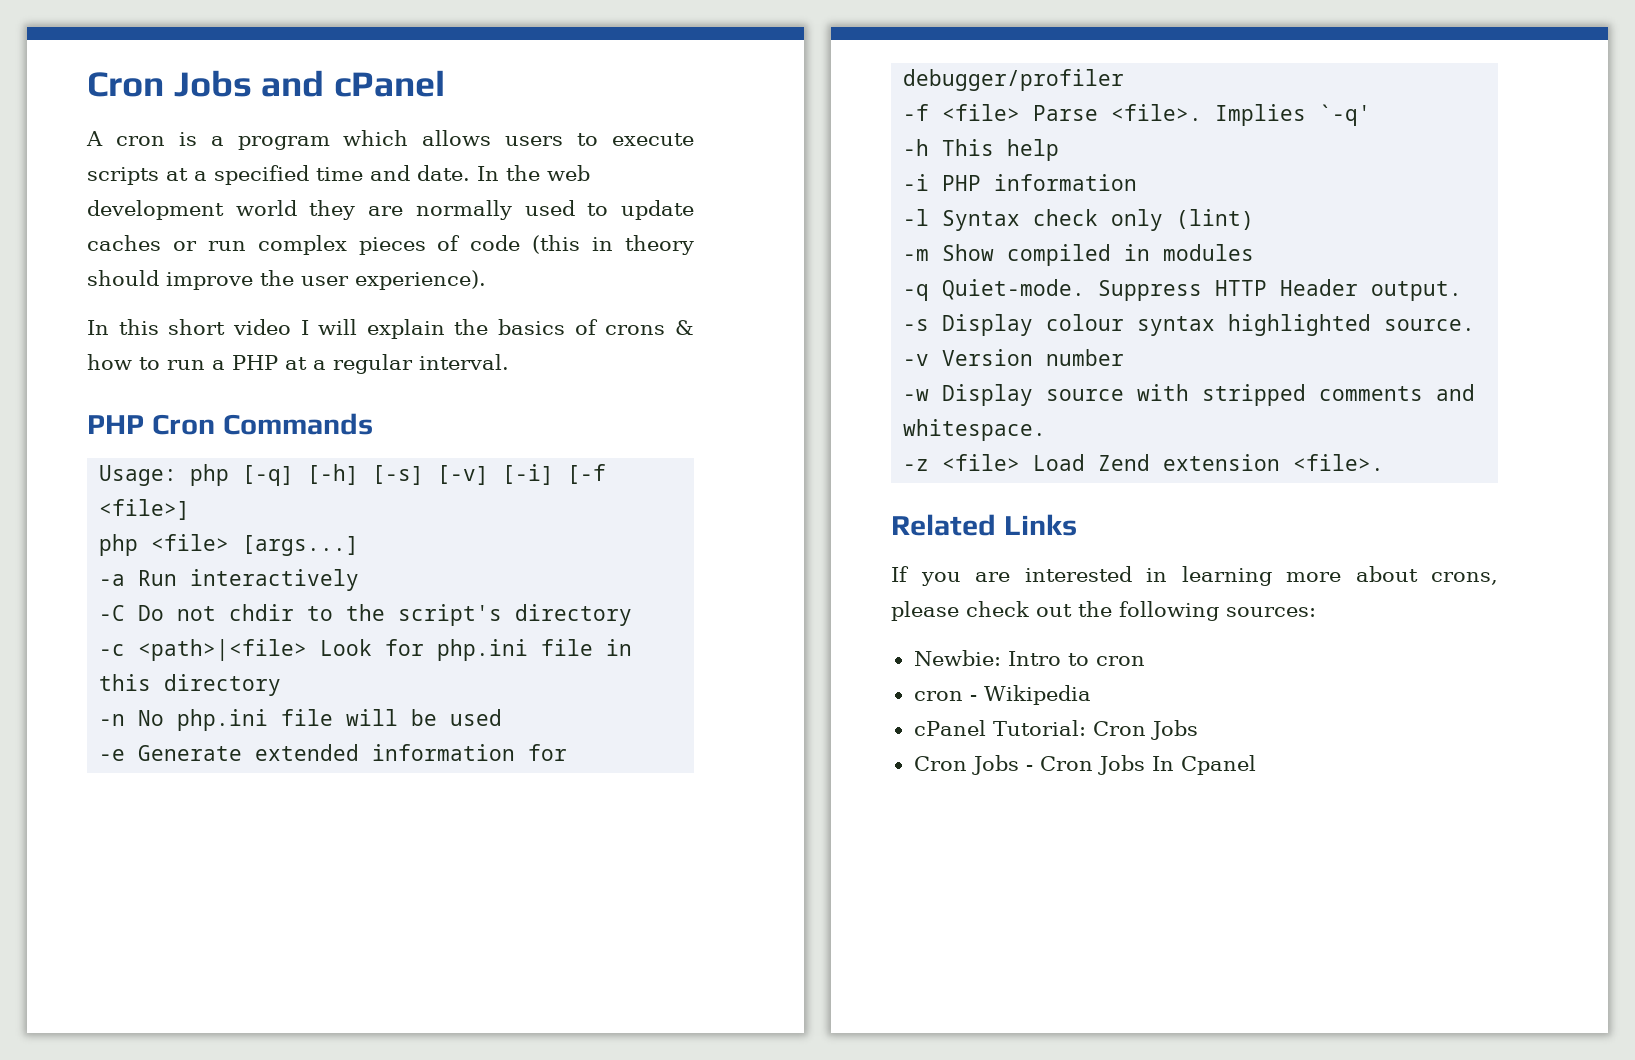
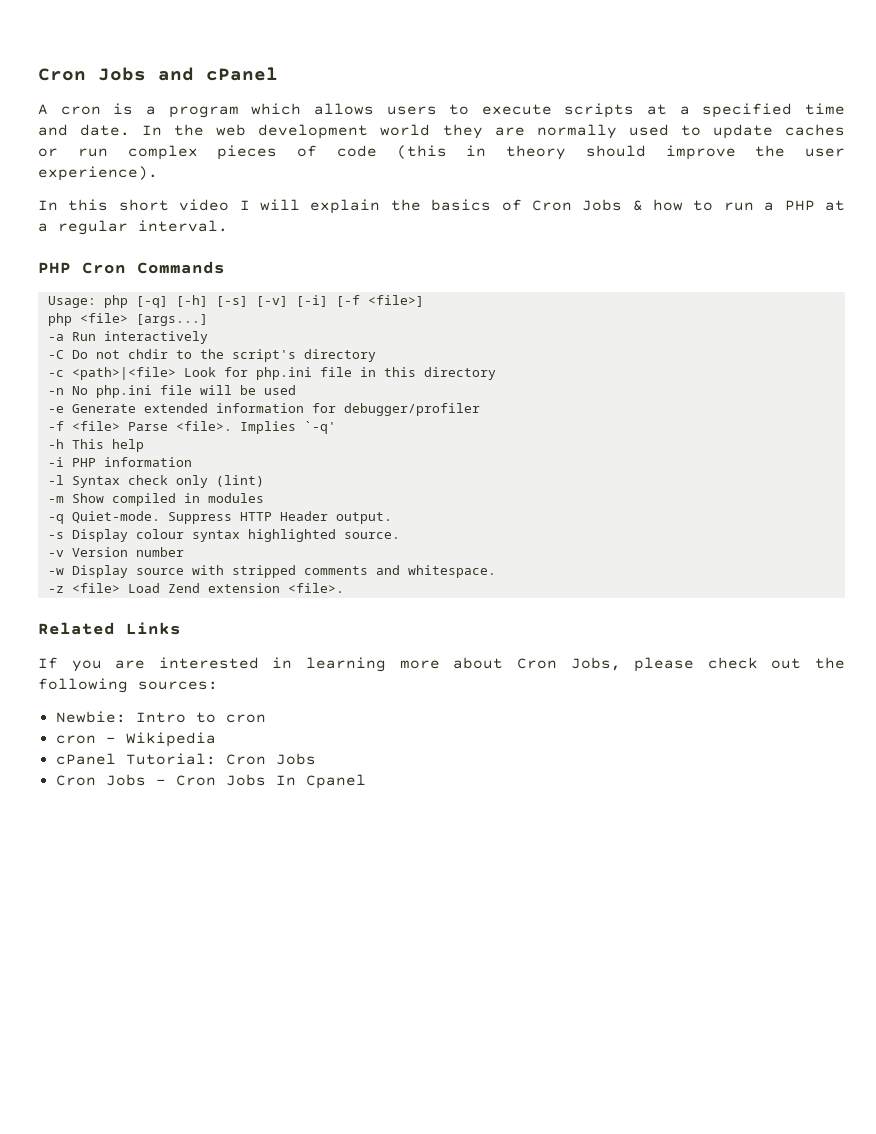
- In this short video I will explain the basics of crons & how to run a PHP at a regular interval.
+ In this short video I will explain the basics of Cron Jobs & how to run a PHP at a regular interval.
- If you are interested in learning more about crons, please check out the following sources:
+ If you are interested in learning more about Cron Jobs, please check out the following sources:

